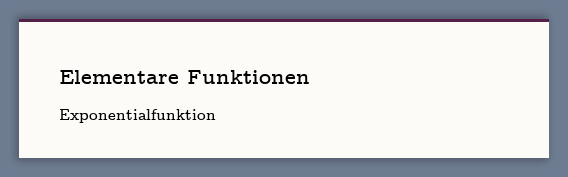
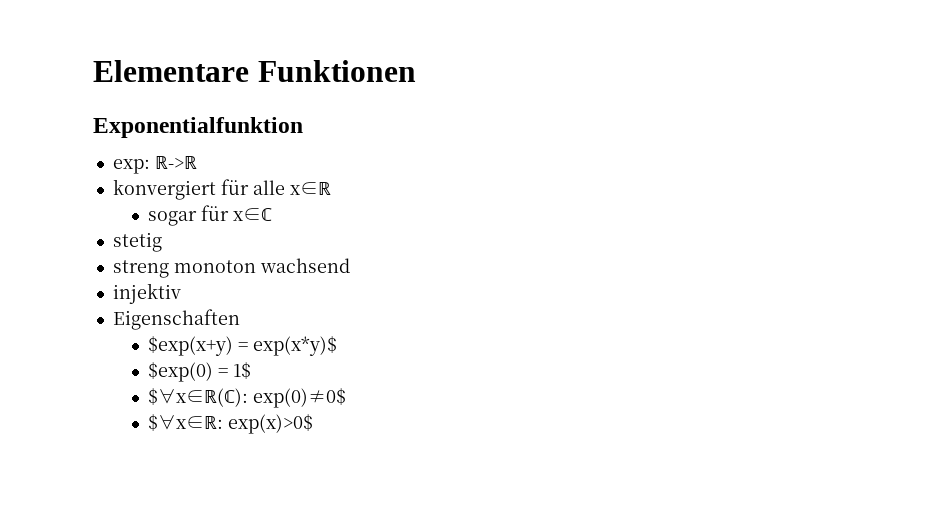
+ exp: ℝ->ℝ
+ konvergiert für alle x∈ℝ
+ sogar für x∈ℂ
+ stetig
+ streng monoton wachsend
+ injektiv
+ Eigenschaften
+ $exp(x+y) = exp(x*y)$
+ $exp(0) = 1$
+ $∀x∈ℝ(ℂ): exp(0)≠0$
+ $∀x∈ℝ: exp(x)>0$

